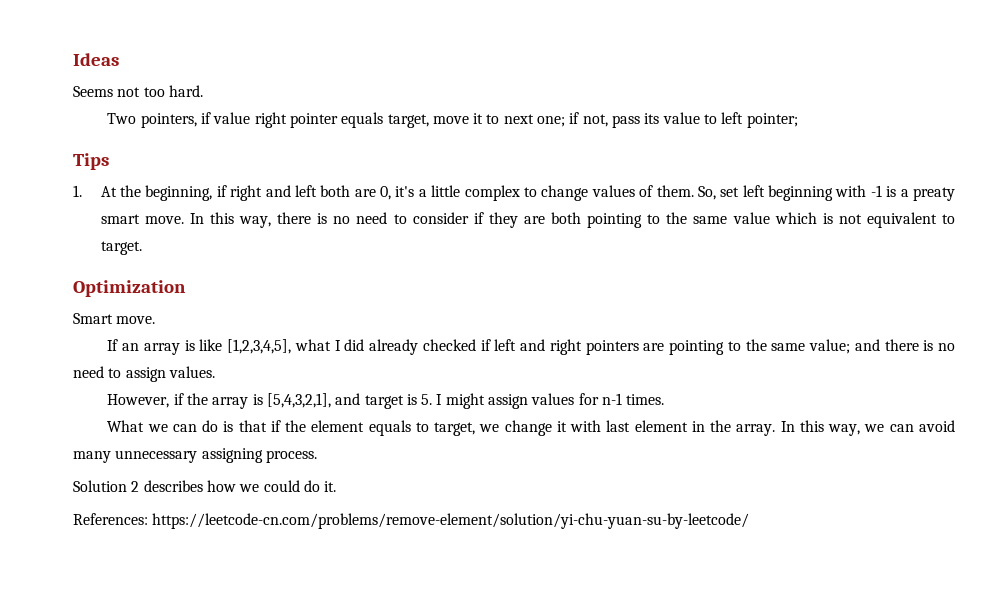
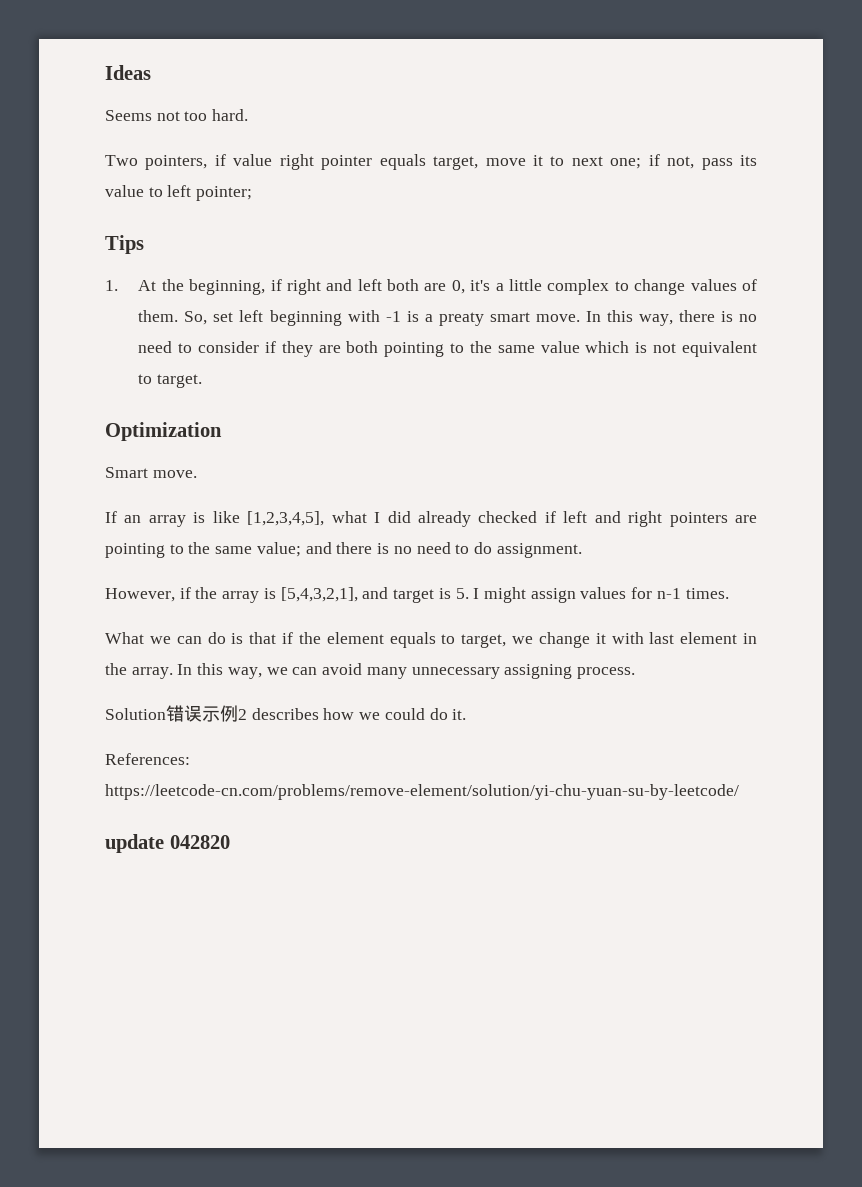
- If an array is like [1,2,3,4,5], what I did already checked if left and right pointers are pointing to the same value; and there is no need to assign values.
+ If an array is like [1,2,3,4,5], what I did already checked if left and right pointers are pointing to the same value; and there is no need to do assignment.
- Solution 2 describes how we could do it.
+ Solution错误示例2 describes how we could do it.
+ update 042820

